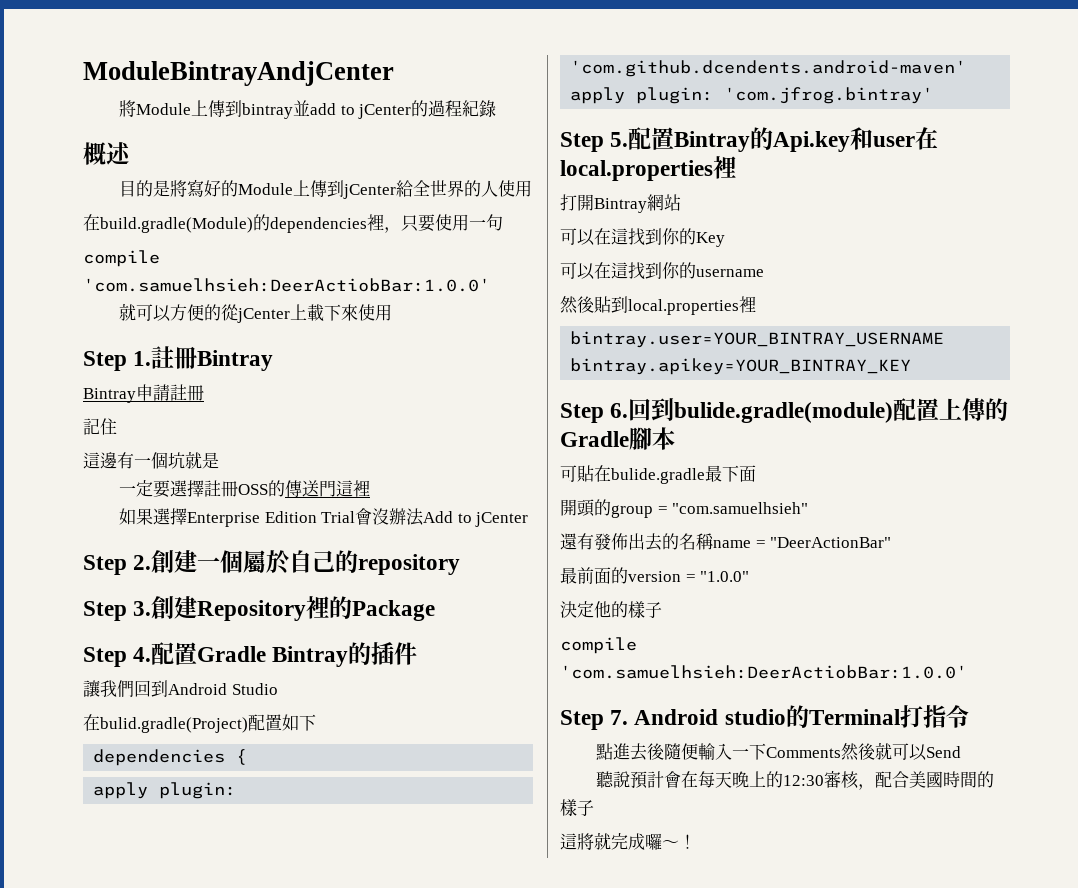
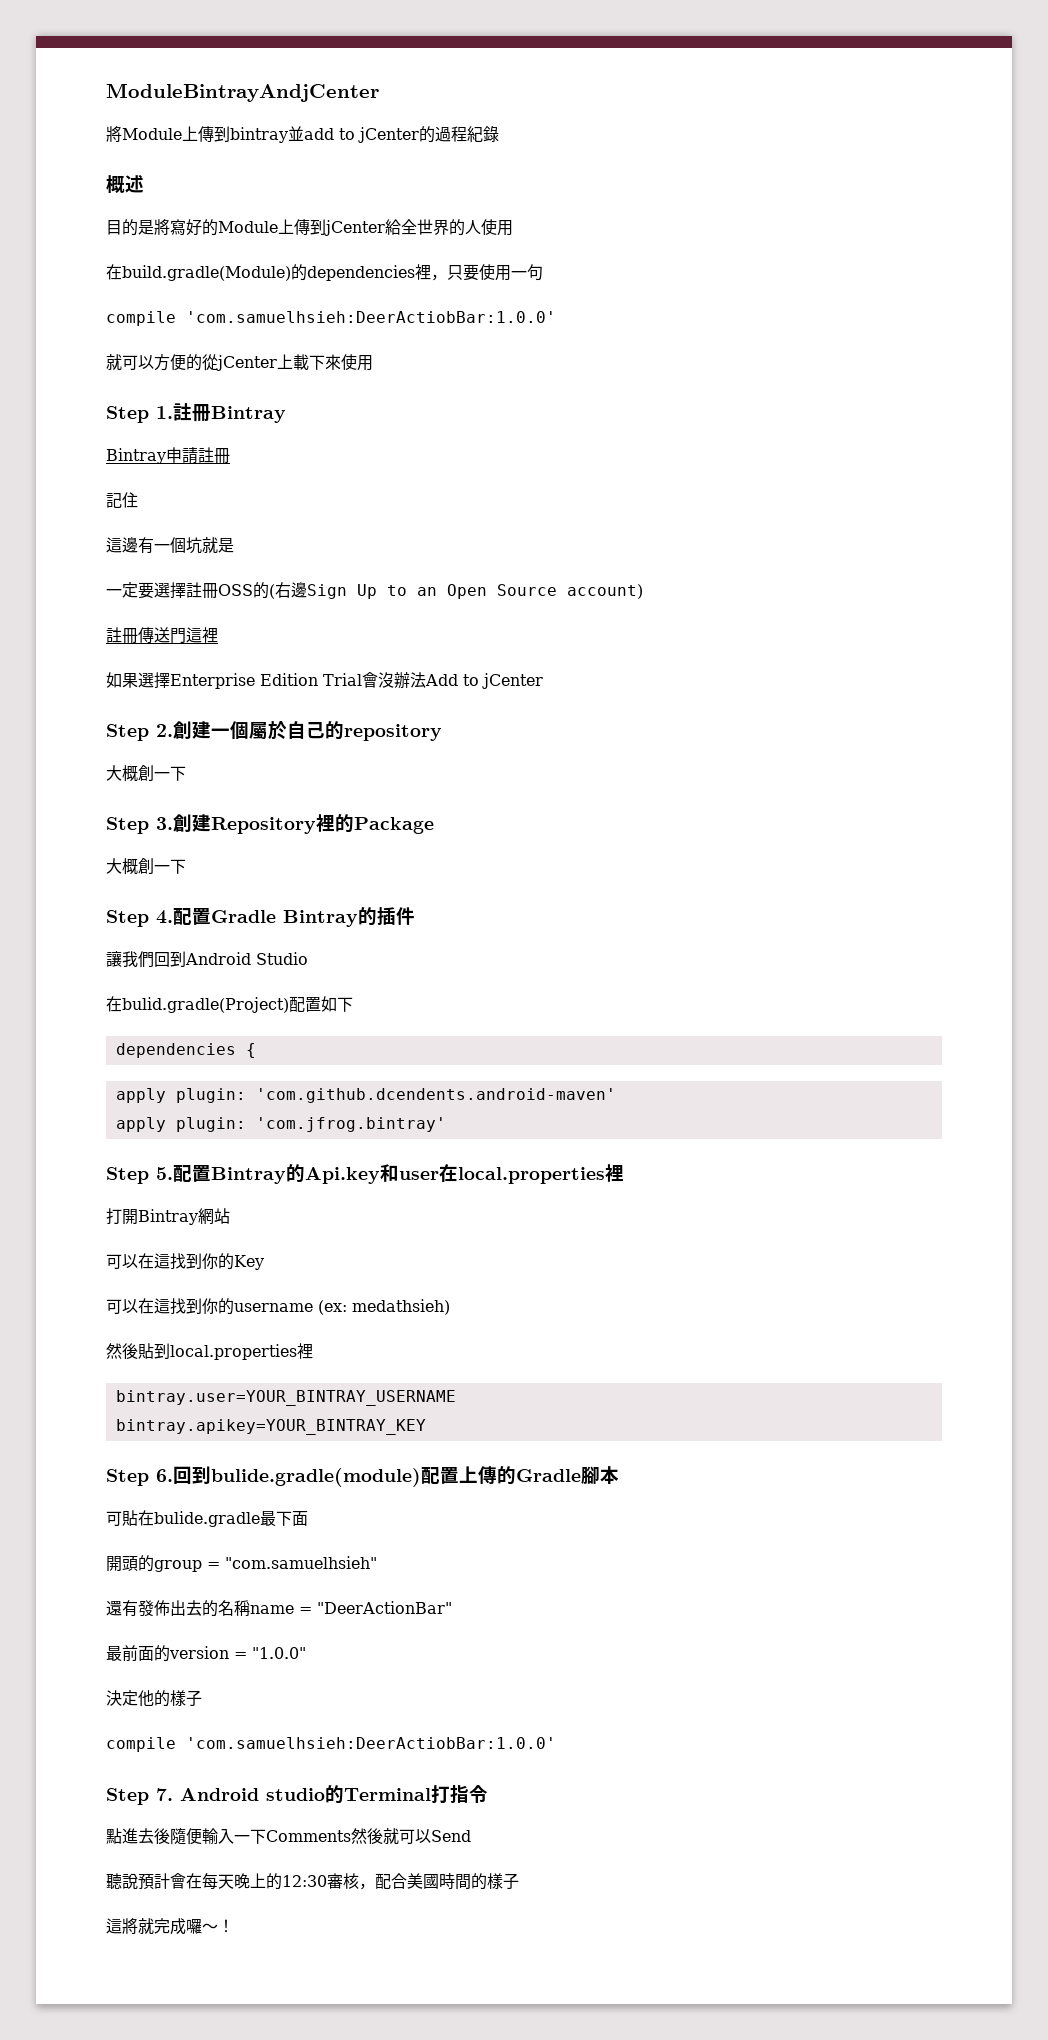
- 一定要選擇註冊OSS的傳送門這裡
+ 一定要選擇註冊OSS的(右邊Sign Up to an Open Source account)
+ 註冊傳送門這裡
  Step 2.創建一個屬於自己的repository
+ 大概創一下
  Step 3.創建Repository裡的Package
+ 大概創一下
- 可以在這找到你的username
+ 可以在這找到你的username (ex: medathsieh)

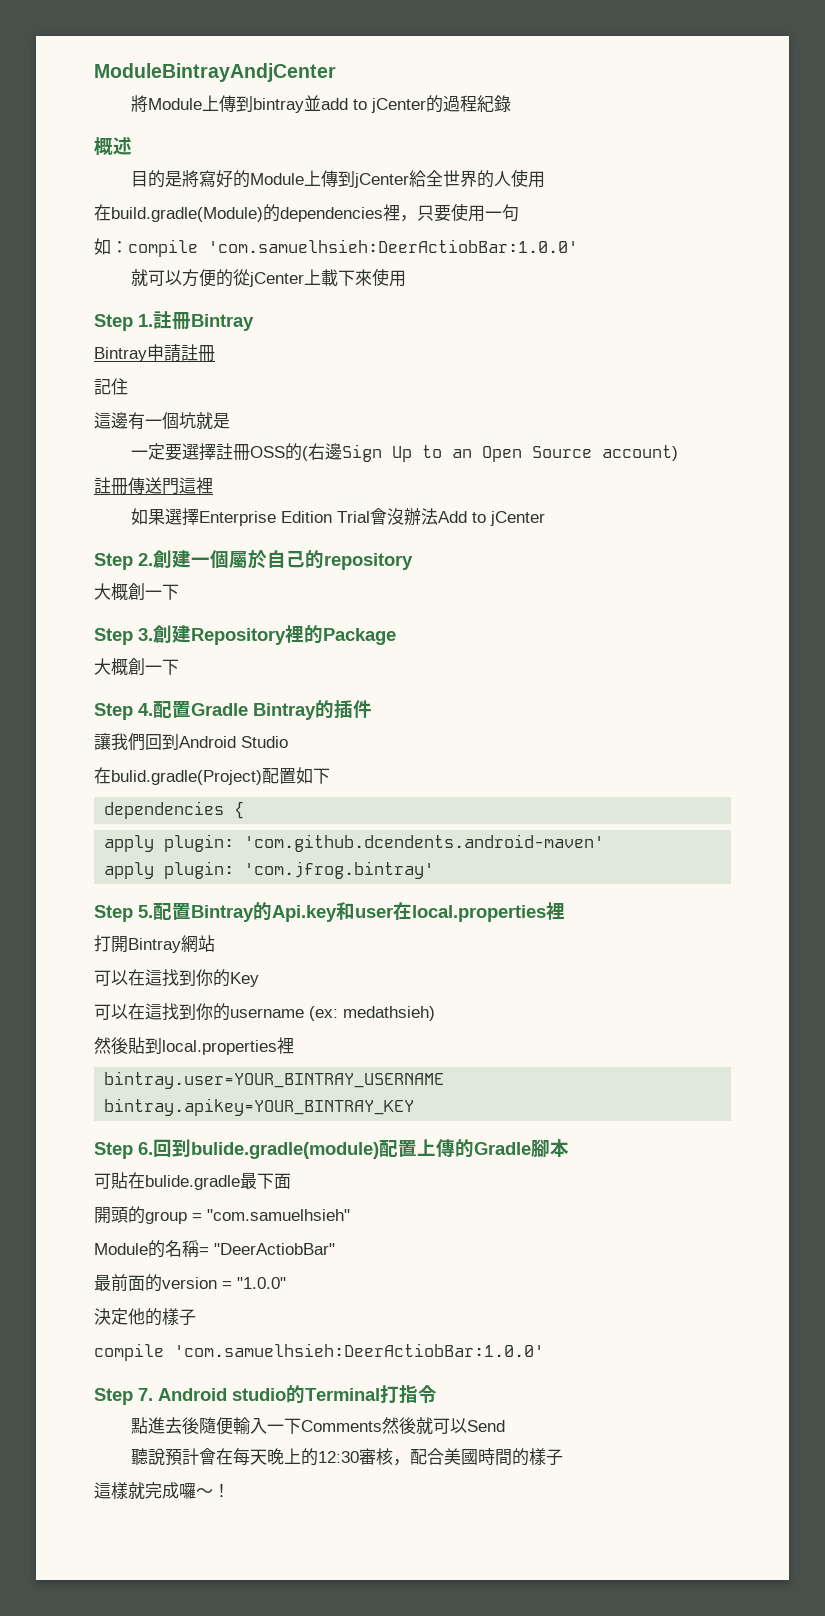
  在build.gradle(Module)的dependencies裡，只要使用一句
- compile 'com.samuelhsieh:DeerActiobBar:1.0.0'
+ 如：compile 'com.samuelhsieh:DeerActiobBar:1.0.0'
- 還有發佈出去的名稱name = "DeerActionBar"
+ Module的名稱= "DeerActiobBar"
- 這將就完成囉～！
+ 這樣就完成囉～！

